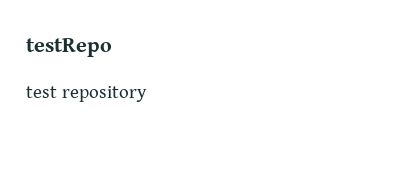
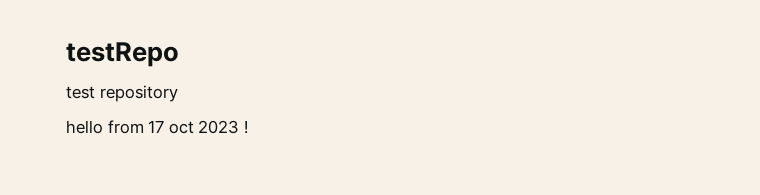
+ hello from 17 oct 2023 !

